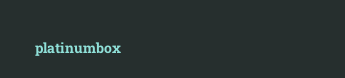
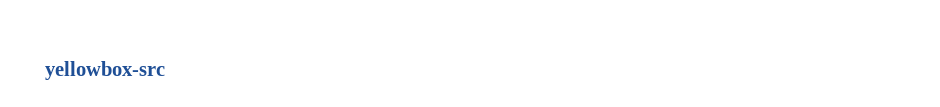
- platinumbox
+ yellowbox-src

